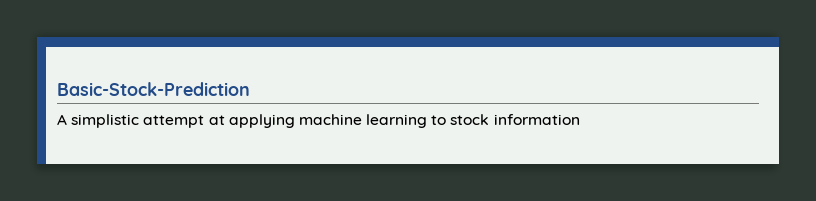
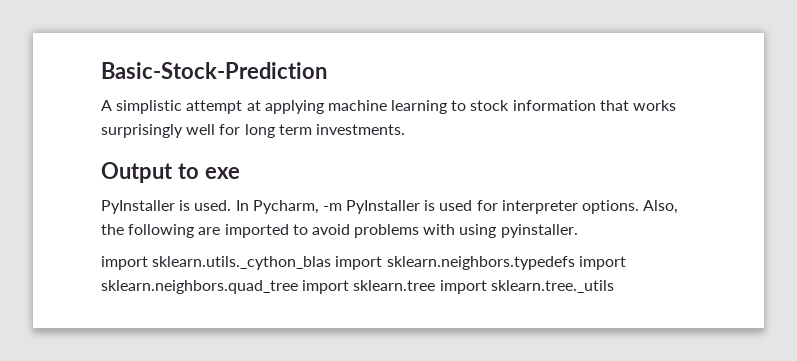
- A simplistic attempt at applying machine learning to stock information
+ A simplistic attempt at applying machine learning to stock information that works surprisingly well for long term investments.
+ Output to exe
+ PyInstaller is used. In Pycharm, -m PyInstaller is used for interpreter options. Also, the following are imported to avoid problems with using pyinstaller.
+ import sklearn.utils._cython_blas import sklearn.neighbors.typedefs import sklearn.neighbors.quad_tree import sklearn.tree import sklearn.tree._utils

